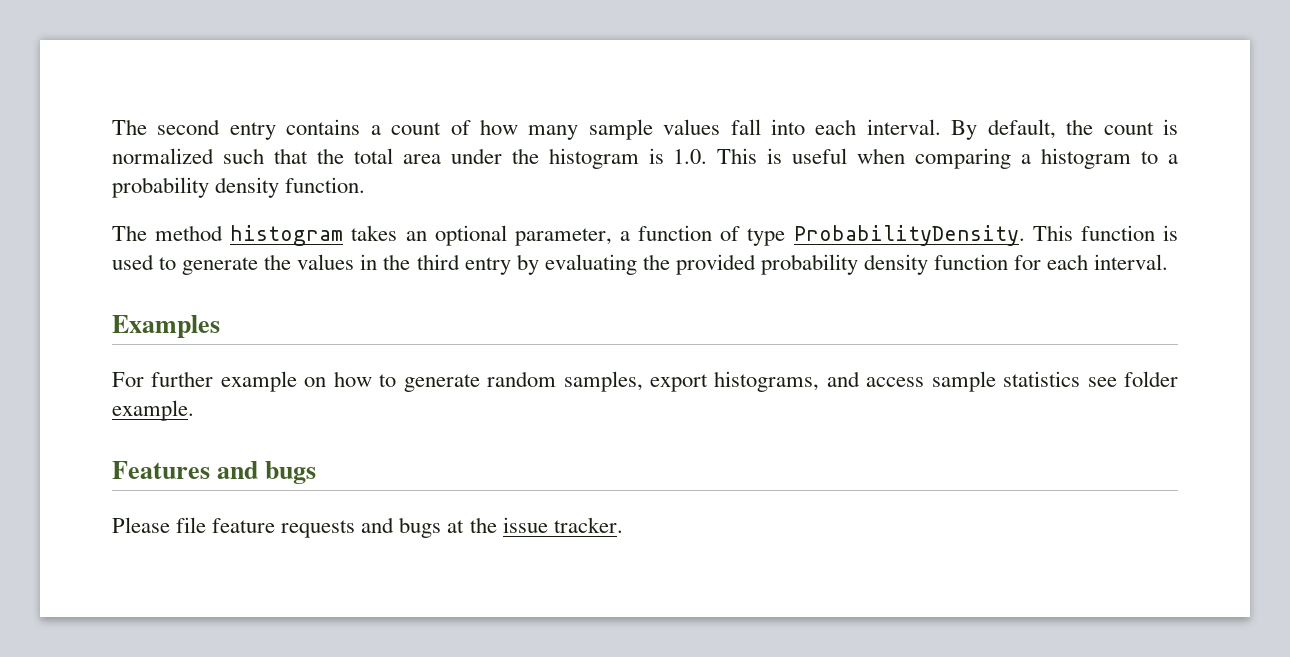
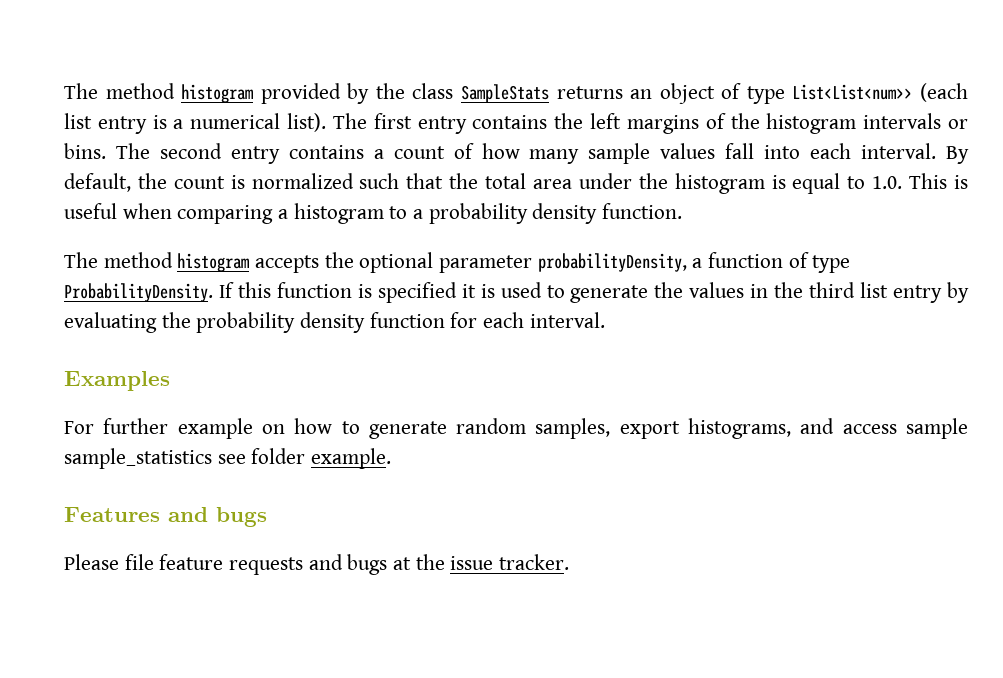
- The second entry contains a count of how many sample values fall into each interval.
+ The method histogram provided by the class SampleStats returns an object of type List<List<num>> (each list entry is a numerical list). The first entry contains the left margins of the histogram intervals or bins. The second entry contains a count of how many sample values fall into each interval.
- By default, the count is normalized such that the total area under the histogram is 1.0. This is useful when comparing a histogram to a probability density function.
+ By default, the count is normalized such that the total area under the histogram is equal to 1.0. This is useful when comparing a histogram to a probability density function.
- The method histogram takes an optional parameter, a function of type ProbabilityDensity.
+ The method histogram accepts the optional parameter probabilityDensity, a function of type ProbabilityDensity.
- This function is used to generate the values in the third entry by evaluating the provided probability density function for each interval.
+ If this function is specified it is used to generate the values in the third list entry by evaluating the probability density function for each interval.
- For further example on how to generate random samples, export histograms, and access sample statistics see folder example.
+ For further example on how to generate random samples, export histograms, and access sample sample_statistics see folder example.

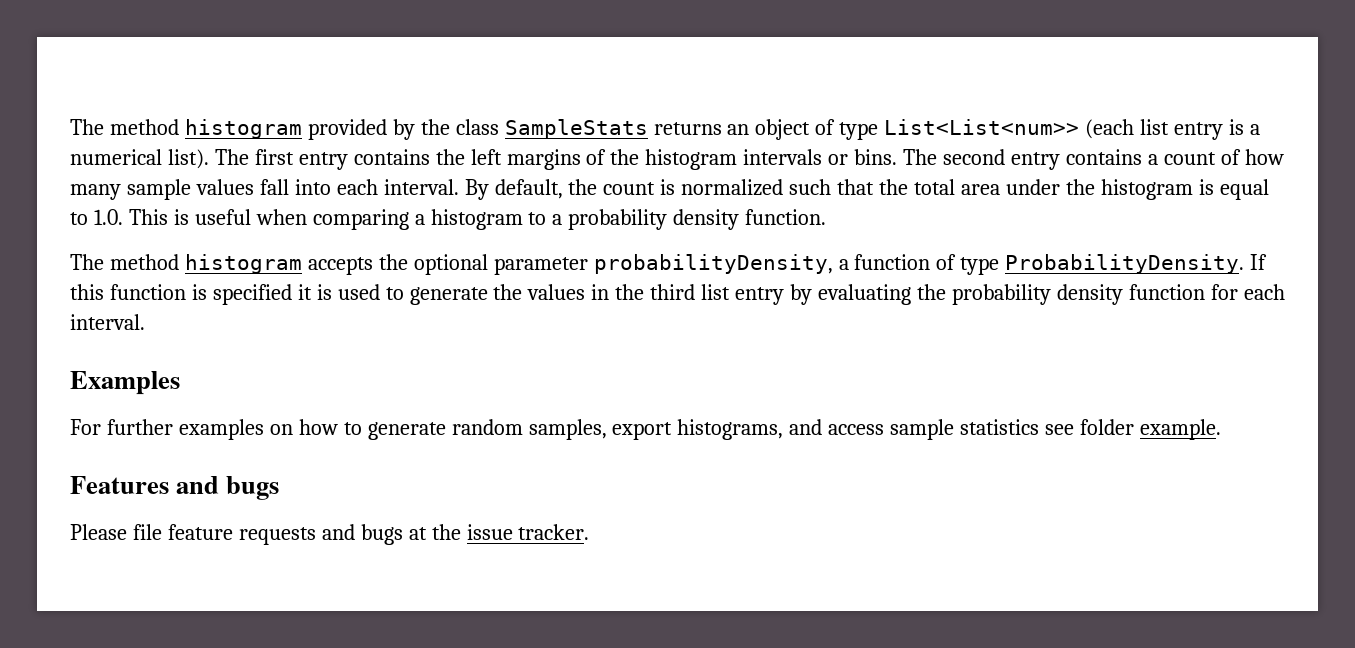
- For further example on how to generate random samples, export histograms, and access sample sample_statistics see folder example.
+ For further examples on how to generate random samples, export histograms, and access sample statistics see folder example.

